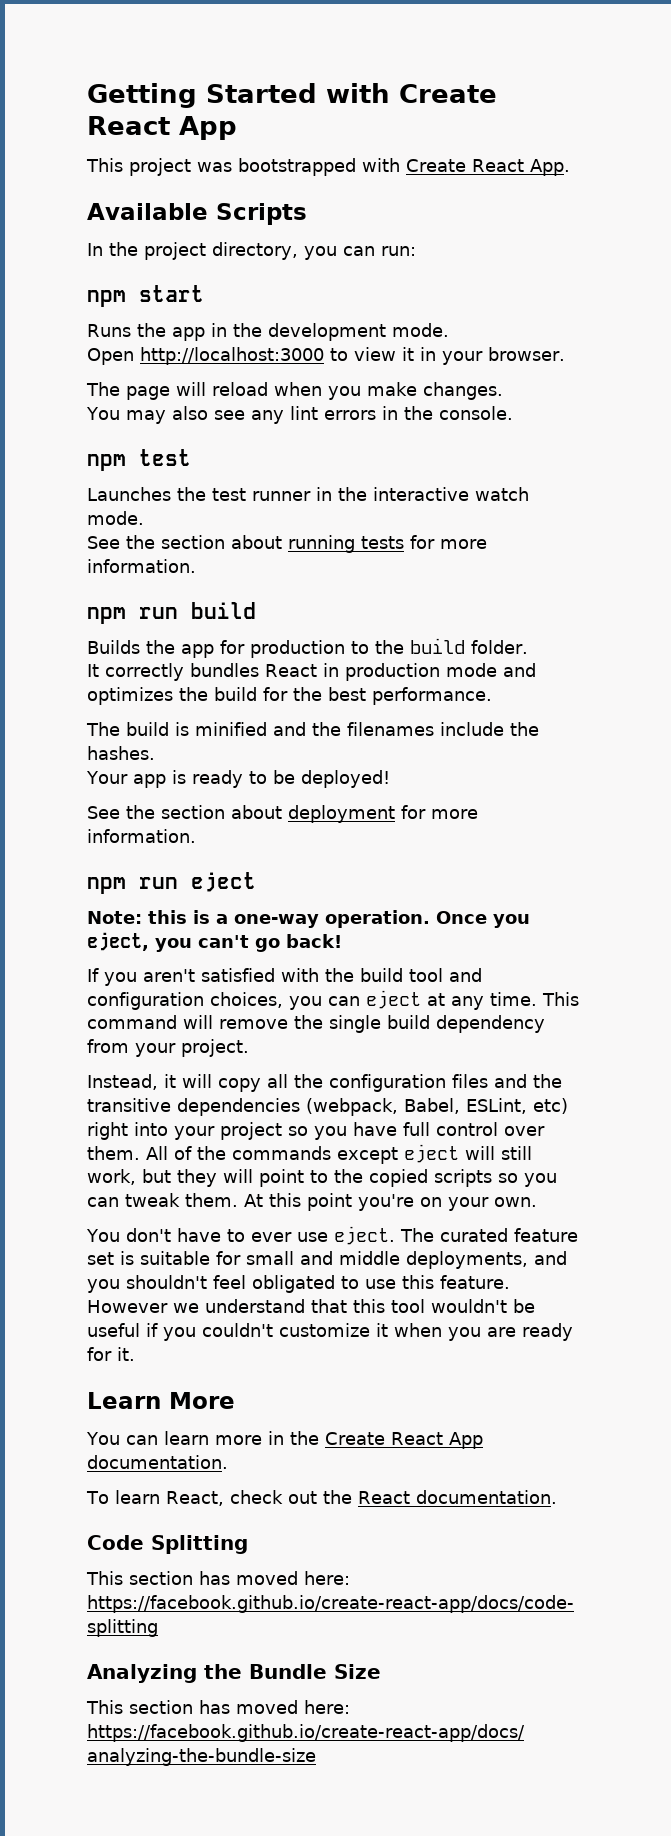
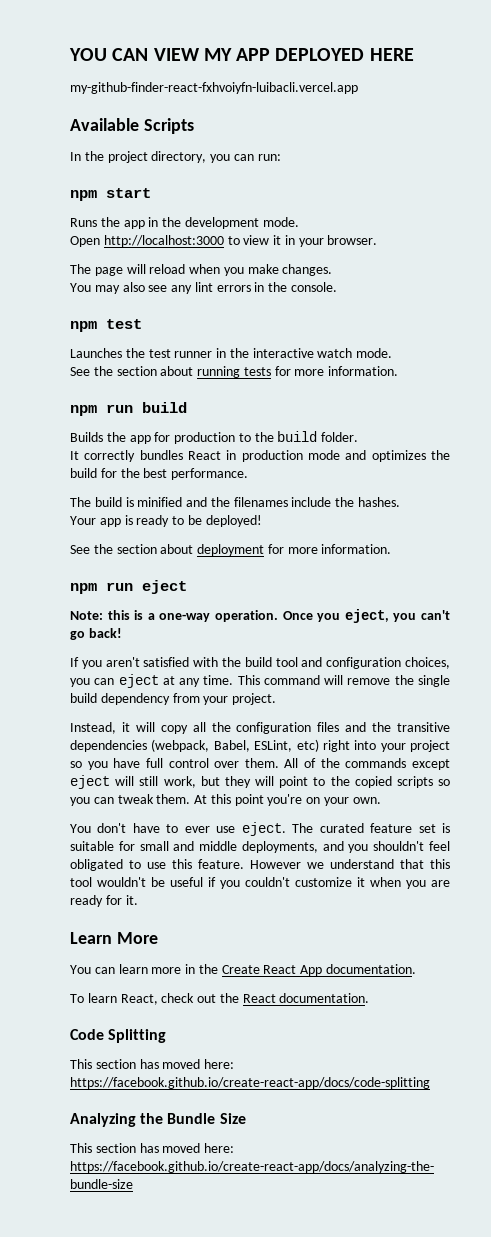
- Getting Started with Create React App
- This project was bootstrapped with Create React App.
+ YOU CAN VIEW MY APP DEPLOYED HERE
+ my-github-finder-react-fxhvoiyfn-luibacli.vercel.app

